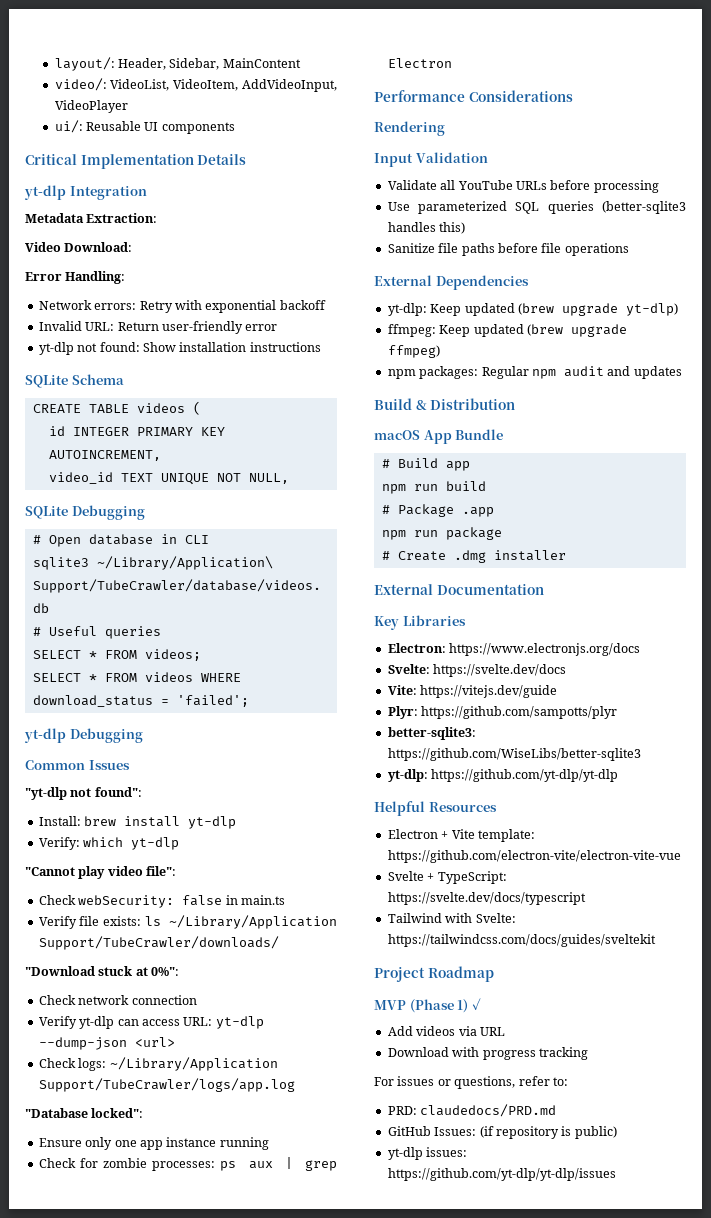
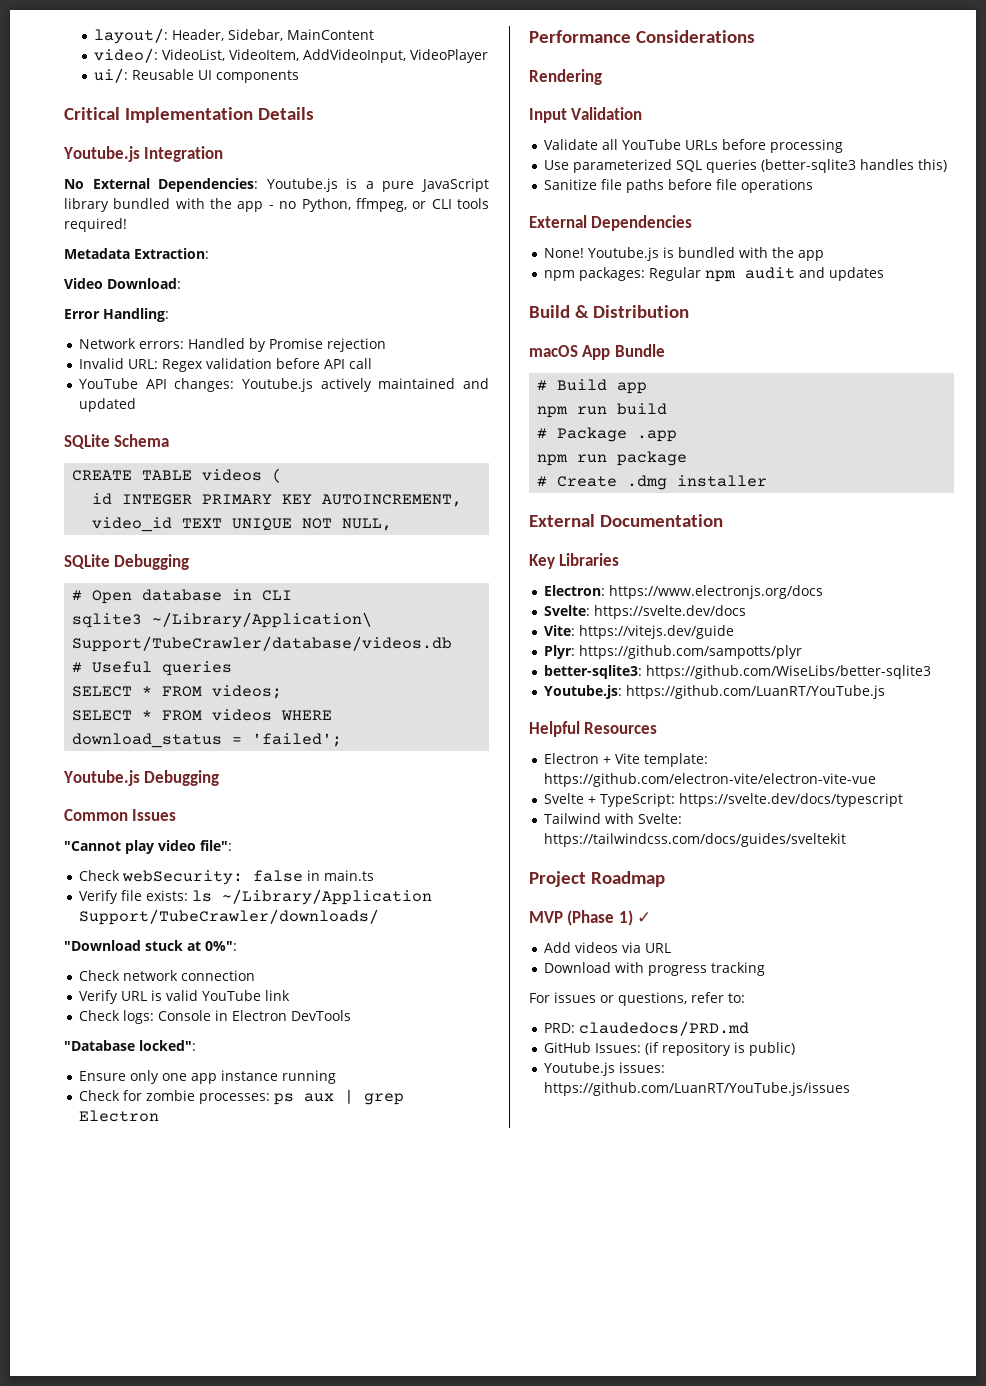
- yt-dlp Integration
+ Youtube.js Integration
+ No External Dependencies: Youtube.js is a pure JavaScript library bundled with the app - no Python, ffmpeg, or CLI tools required!
- Network errors: Retry with exponential backoff
- Invalid URL: Return user-friendly error
- yt-dlp not found: Show installation instructions
+ Network errors: Handled by Promise rejection
+ Invalid URL: Regex validation before API call
+ YouTube API changes: Youtube.js actively maintained and updated
- yt-dlp Debugging
+ Youtube.js Debugging
- "yt-dlp not found":
- Install: brew install yt-dlp
- Verify: which yt-dlp
- Verify yt-dlp can access URL: yt-dlp --dump-json <url>
- Check logs: ~/Library/Application Support/TubeCrawler/logs/app.log
+ Verify URL is valid YouTube link
+ Check logs: Console in Electron DevTools
- yt-dlp: Keep updated (brew upgrade yt-dlp)
- ffmpeg: Keep updated (brew upgrade ffmpeg)
+ None! Youtube.js is bundled with the app
- yt-dlp: https://github.com/yt-dlp/yt-dlp
+ Youtube.js: https://github.com/LuanRT/YouTube.js
- yt-dlp issues: https://github.com/yt-dlp/yt-dlp/issues
+ Youtube.js issues: https://github.com/LuanRT/YouTube.js/issues

